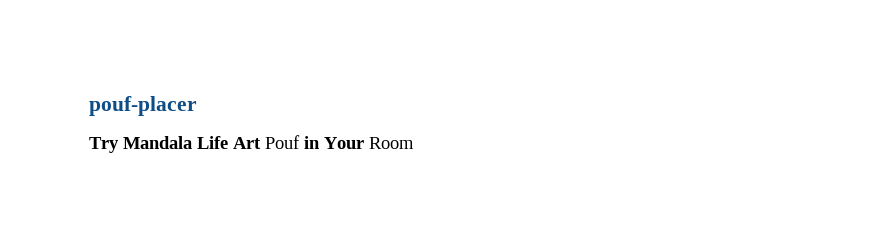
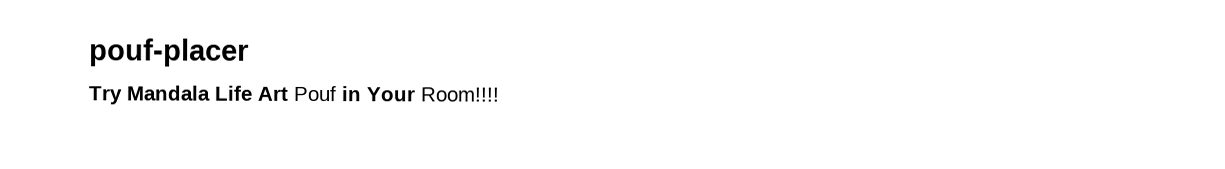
- Try Mandala Life Art Pouf in Your Room
+ Try Mandala Life Art Pouf in Your Room!!!!

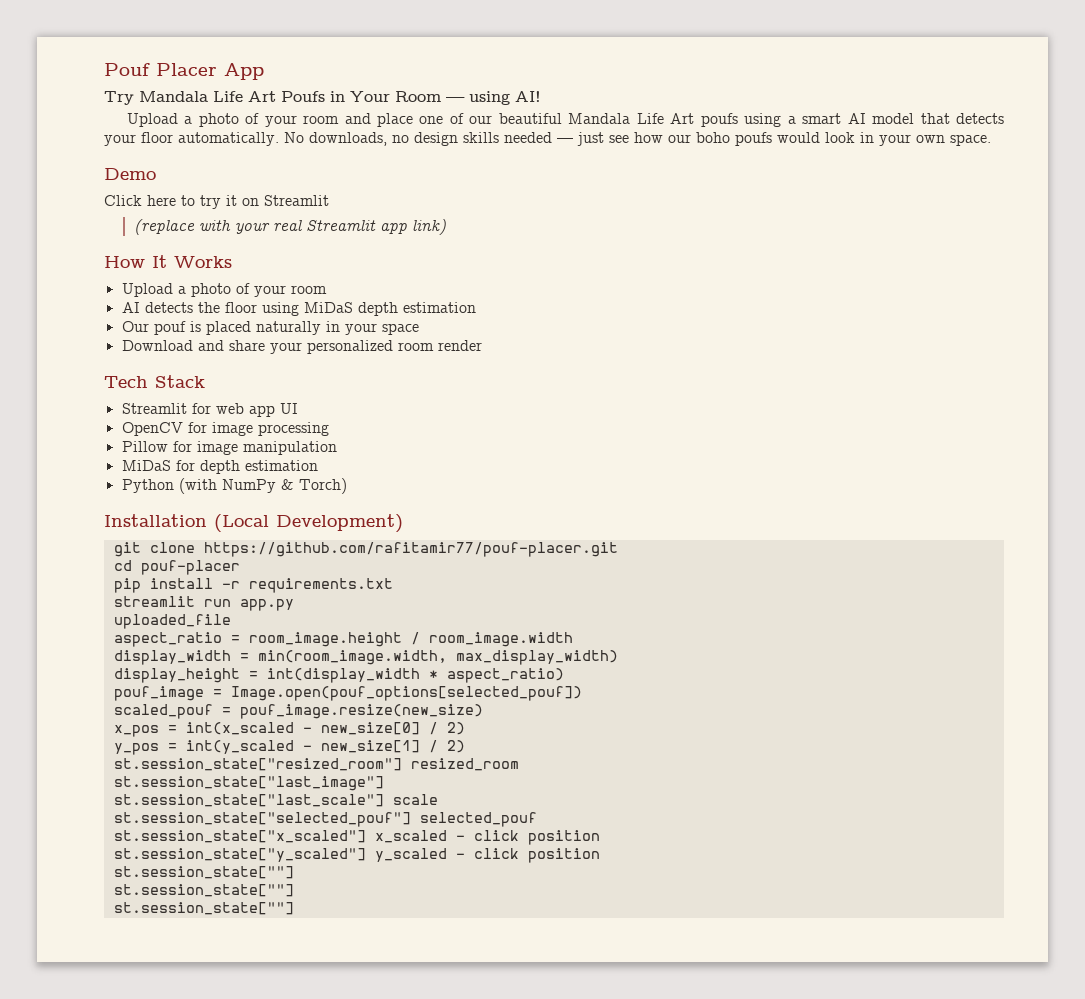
- pouf-placer
+ Pouf Placer App
- Try Mandala Life Art Pouf in Your Room!!!!
+ Try Mandala Life Art Poufs in Your Room — using AI!
+ Upload a photo of your room and place one of our beautiful Mandala Life Art poufs using a smart AI model that detects your floor automatically. No downloads, no design skills needed — just see how our boho poufs would look in your own space.
+ Demo
+ Click here to try it on Streamlit
+ (replace with your real Streamlit app link)
+ How It Works
+ Upload a photo of your room
+ AI detects the floor using MiDaS depth estimation
+ Our pouf is placed naturally in your space
+ Download and share your personalized room render
+ Tech Stack
+ Streamlit for web app UI
+ OpenCV for image processing
+ Pillow for image manipulation
+ MiDaS for depth estimation
+ Python (with NumPy & Torch)
+ Installation (Local Development)
+ git clone https://github.com/rafitamir77/pouf-placer.git
+ cd pouf-placer
+ pip install -r requirements.txt
+ streamlit run app.py
+ uploaded_file
+ aspect_ratio = room_image.height / room_image.width
+ display_width = min(room_image.width, max_display_width)
+ display_height = int(display_width * aspect_ratio)
+ pouf_image = Image.open(pouf_options[selected_pouf])
+ scaled_pouf = pouf_image.resize(new_size)
+ x_pos = int(x_scaled - new_size[0] / 2)
+ y_pos = int(y_scaled - new_size[1] / 2)
+ st.session_state["resized_room"] resized_room
+ st.session_state["last_image"]
+ st.session_state["last_scale"] scale
+ st.session_state["selected_pouf"] selected_pouf
+ st.session_state["x_scaled"] x_scaled - click position
+ st.session_state["y_scaled"] y_scaled - click position
+ st.session_state[""]
+ st.session_state[""]
+ st.session_state[""]

